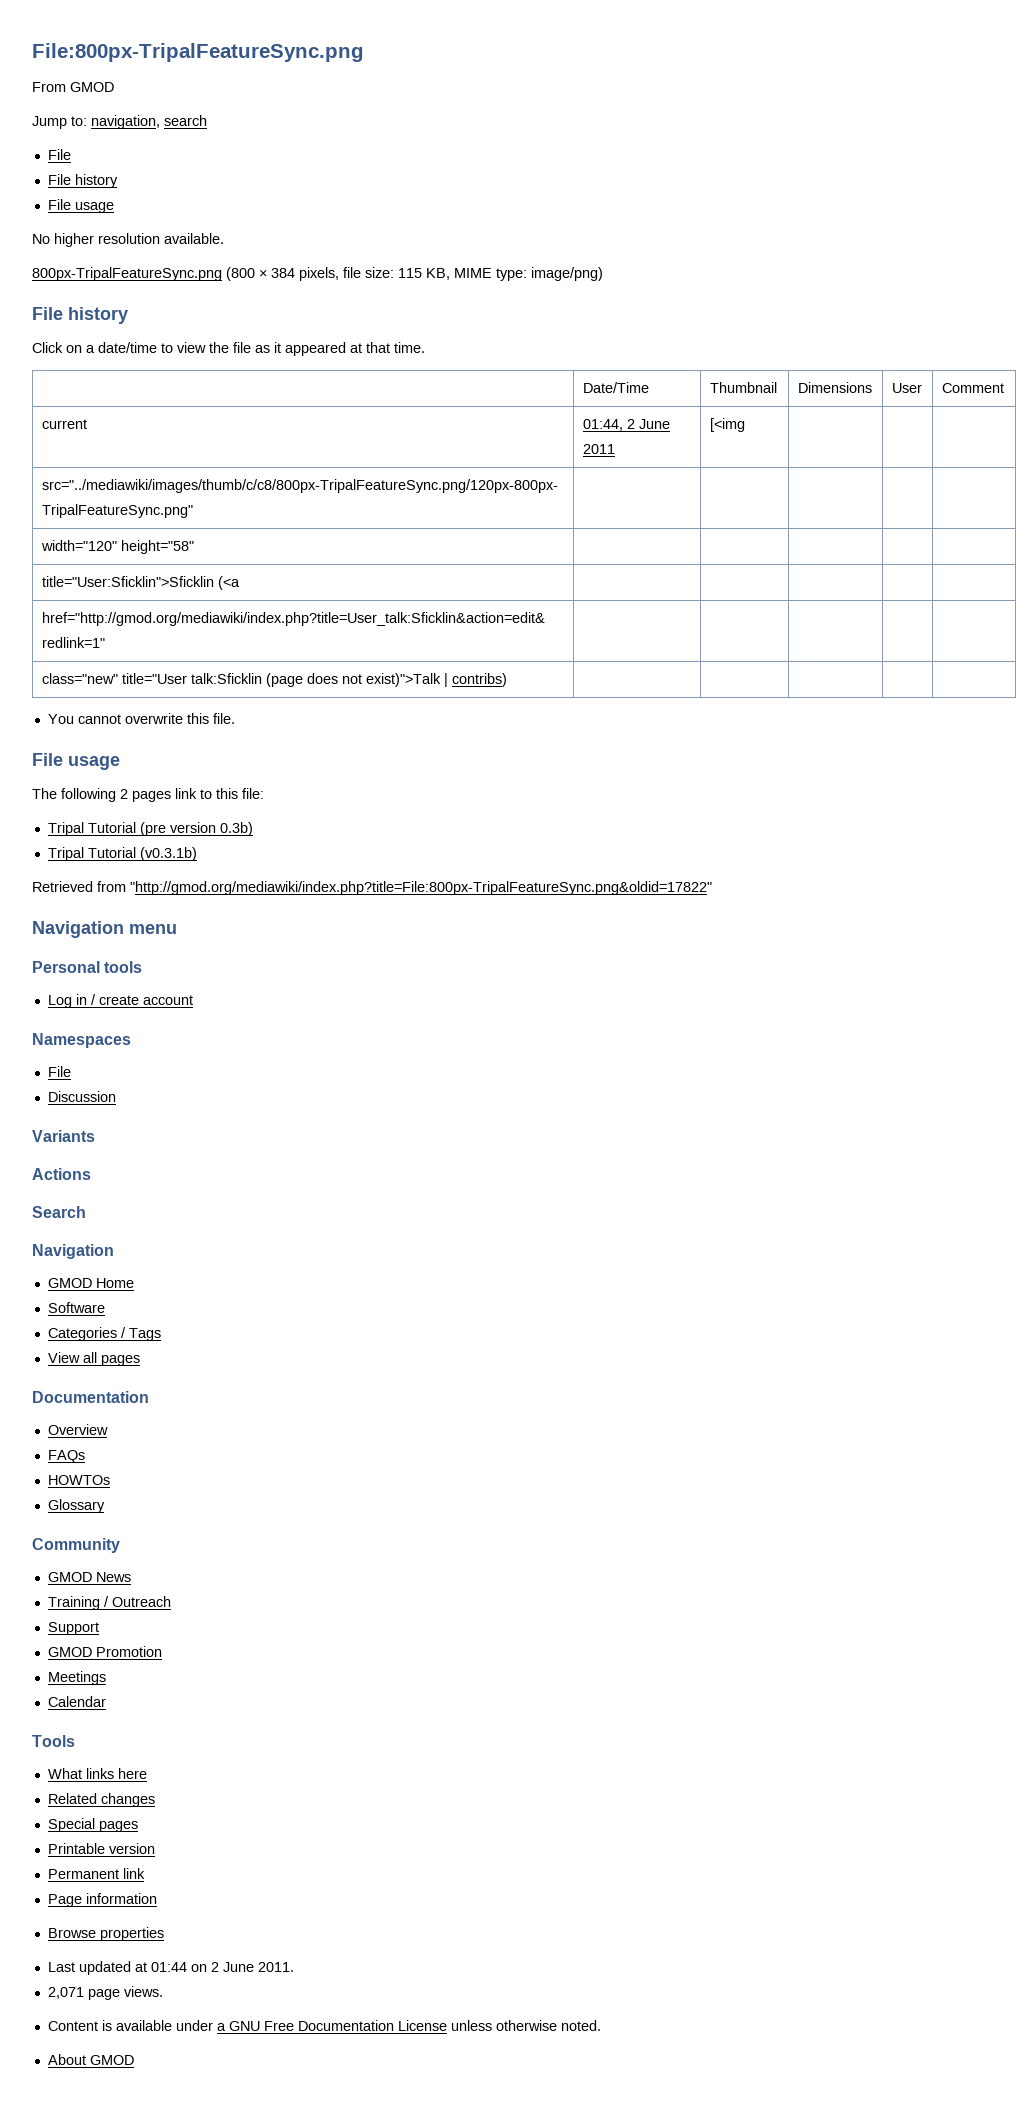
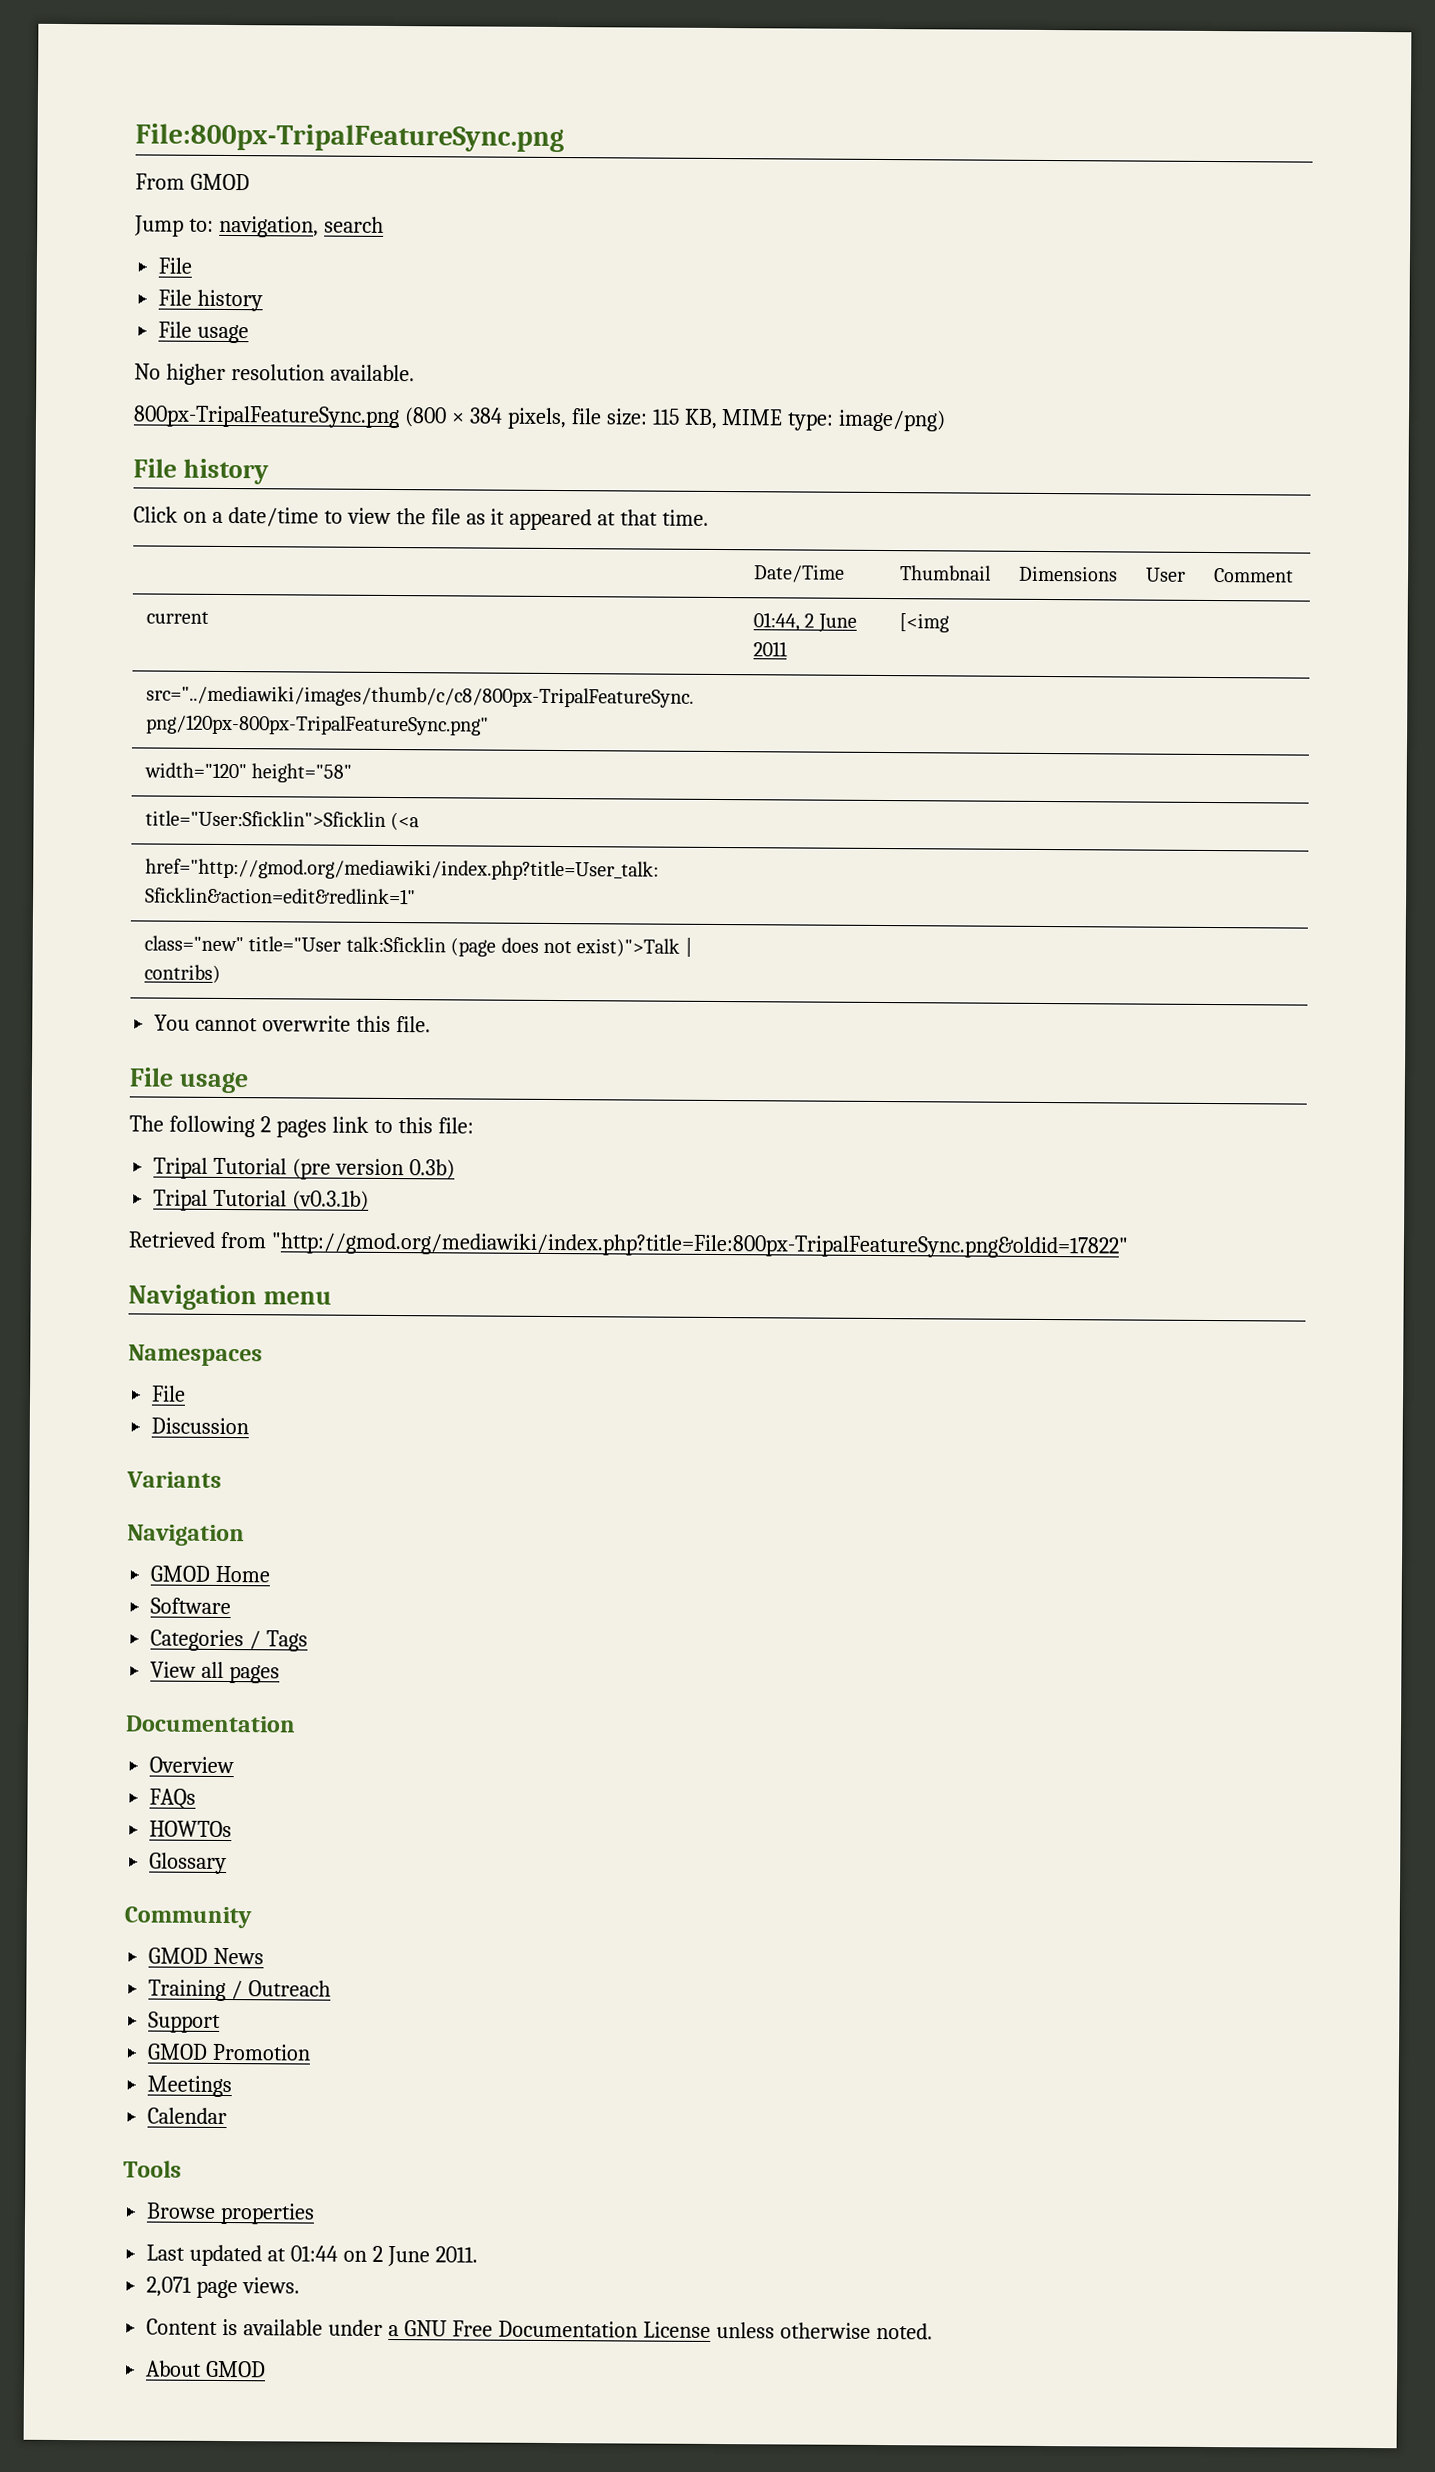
- Personal tools
- Log in / create account
- Actions
- Search
- What links here
- Related changes
- Special pages
- Printable version
- Permanent link
- Page information

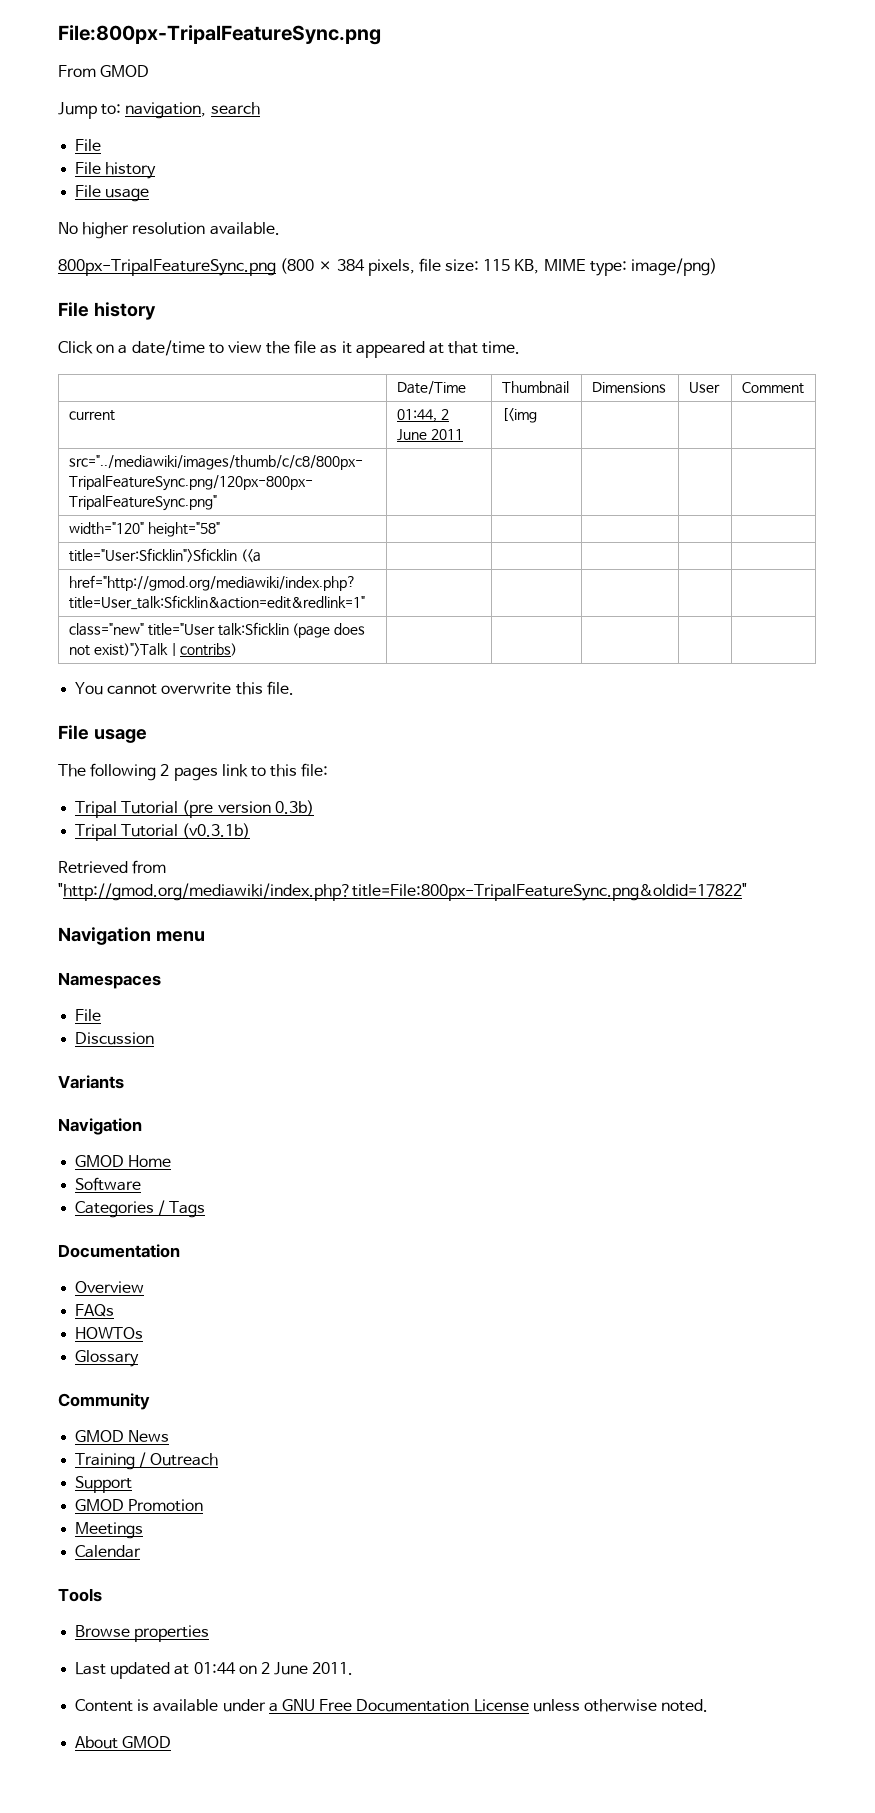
- View all pages
- 2,071 page views.

